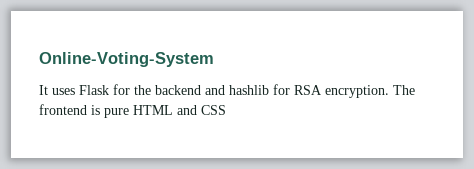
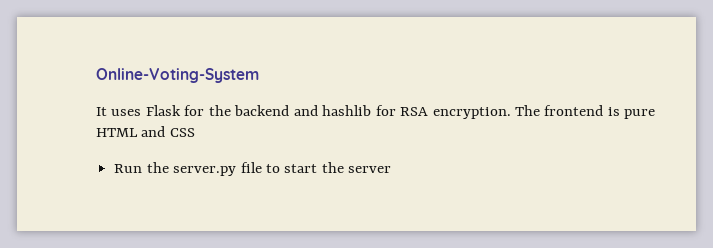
+ Run the server.py file to start the server

